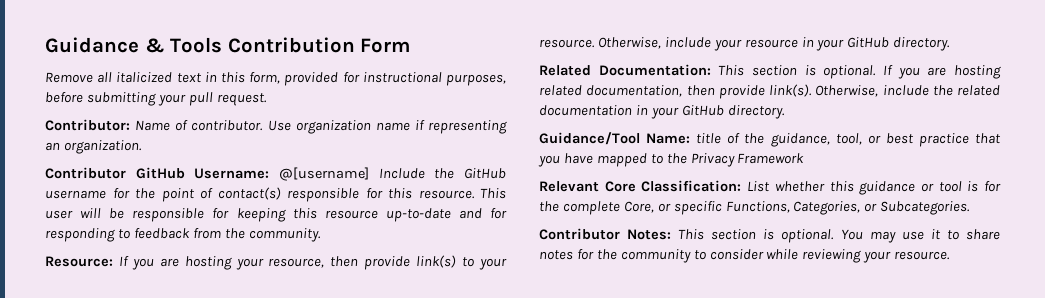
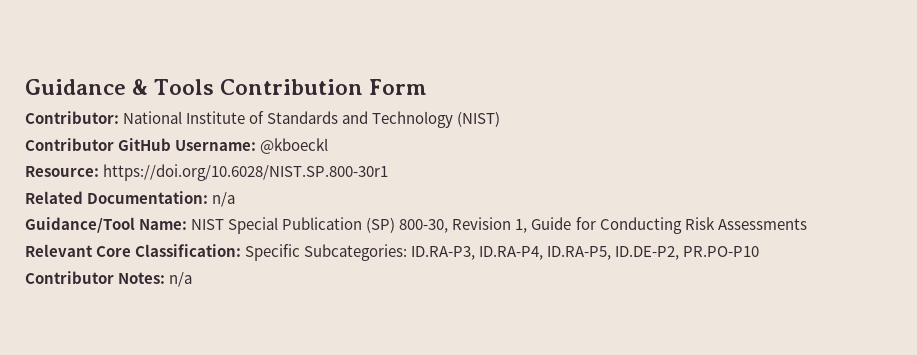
- Remove all italicized text in this form, provided for instructional purposes, before submitting your pull request.
- Contributor: Name of contributor. Use organization name if representing an organization.
- Contributor GitHub Username: @[username] Include the GitHub username for the point of contact(s) responsible for this resource. This user will be responsible for keeping this resource up-to-date and for responding to feedback from the community.
- Resource: If you are hosting your resource, then provide link(s) to your resource. Otherwise, include your resource in your GitHub directory.
- Related Documentation: This section is optional. If you are hosting related documentation, then provide link(s). Otherwise, include the related documentation in your GitHub directory.
- Guidance/Tool Name: title of the guidance, tool, or best practice that you have mapped to the Privacy Framework
- Relevant Core Classification: List whether this guidance or tool is for the complete Core, or specific Functions, Categories, or Subcategories.
- Contributor Notes: This section is optional. You may use it to share notes for the community to consider while reviewing your resource.
+ Contributor: National Institute of Standards and Technology (NIST)
+ Contributor GitHub Username: @kboeckl
+ Resource: https://doi.org/10.6028/NIST.SP.800-30r1
+ Related Documentation: n/a
+ Guidance/Tool Name: NIST Special Publication (SP) 800-30, Revision 1, Guide for Conducting Risk Assessments
+ Relevant Core Classification: Specific Subcategories: ID.RA-P3, ID.RA-P4, ID.RA-P5, ID.DE-P2, PR.PO-P10
+ Contributor Notes: n/a

